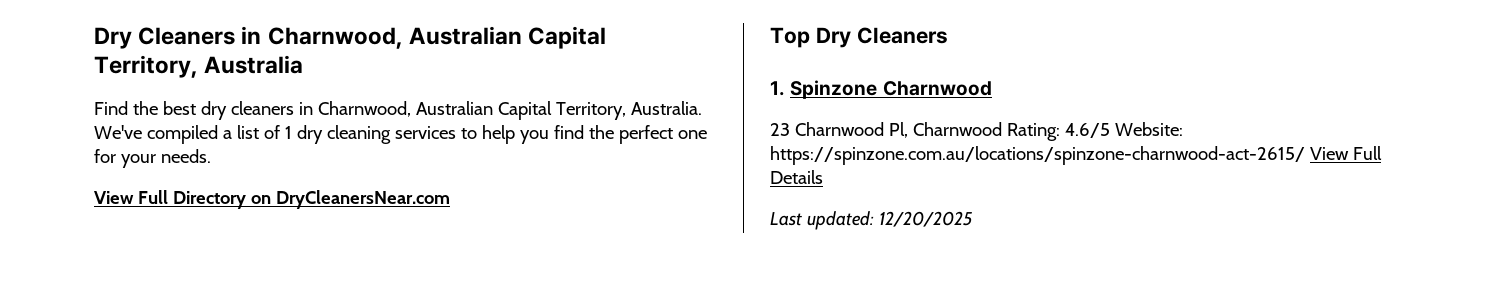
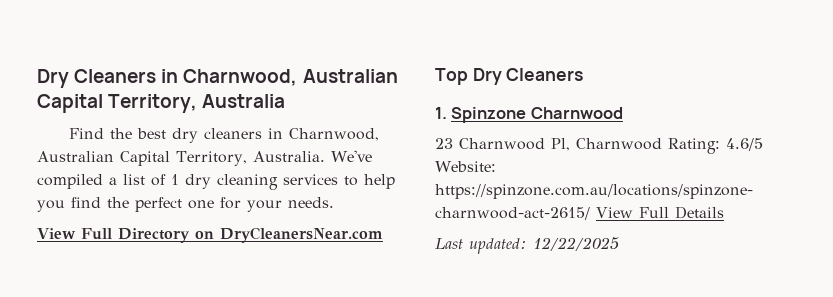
- Last updated: 12/20/2025
+ Last updated: 12/22/2025

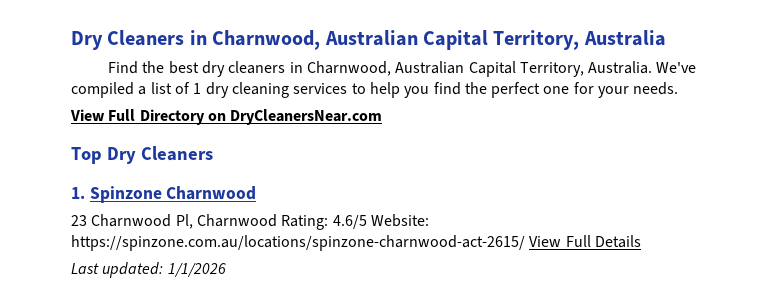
- Last updated: 12/22/2025
+ Last updated: 1/1/2026

